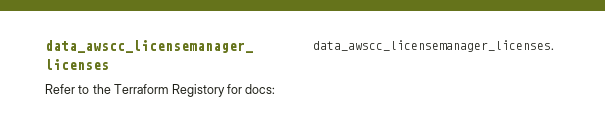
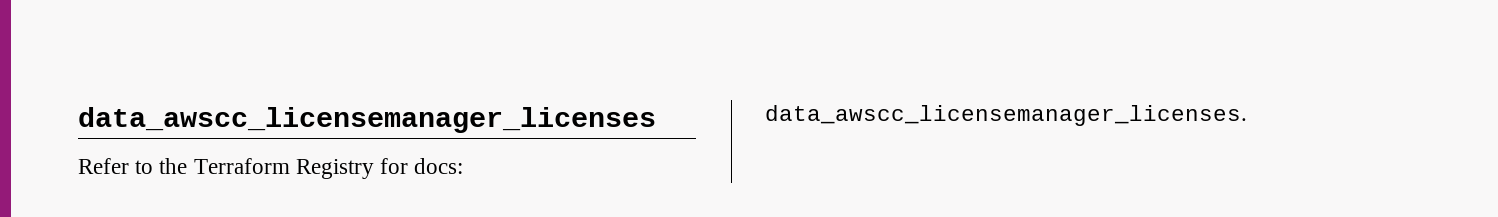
- Refer to the Terraform Registory for docs: data_awscc_licensemanager_licenses.
+ Refer to the Terraform Registry for docs: data_awscc_licensemanager_licenses.

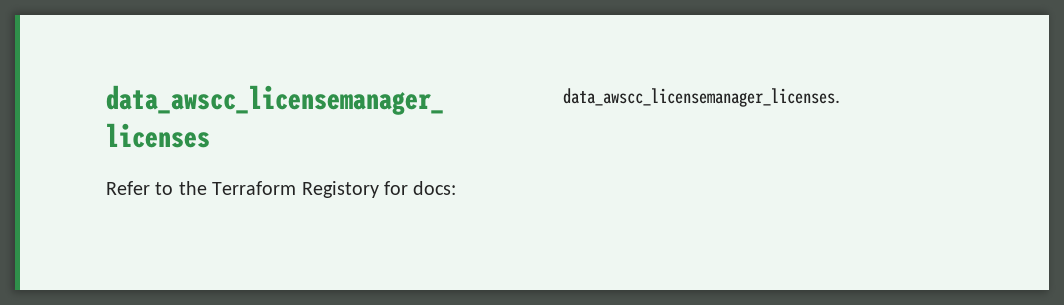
- Refer to the Terraform Registry for docs: data_awscc_licensemanager_licenses.
+ Refer to the Terraform Registory for docs: data_awscc_licensemanager_licenses.

